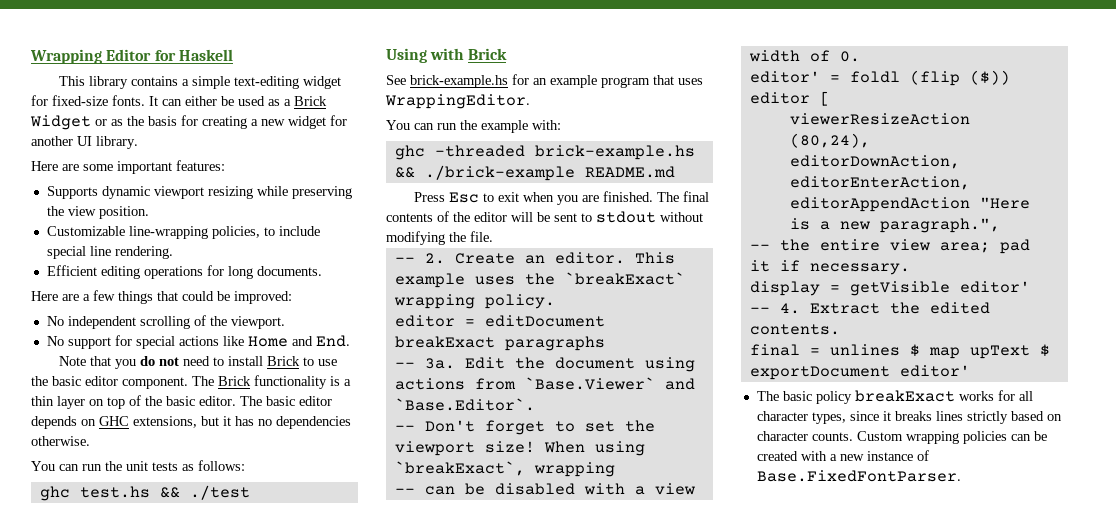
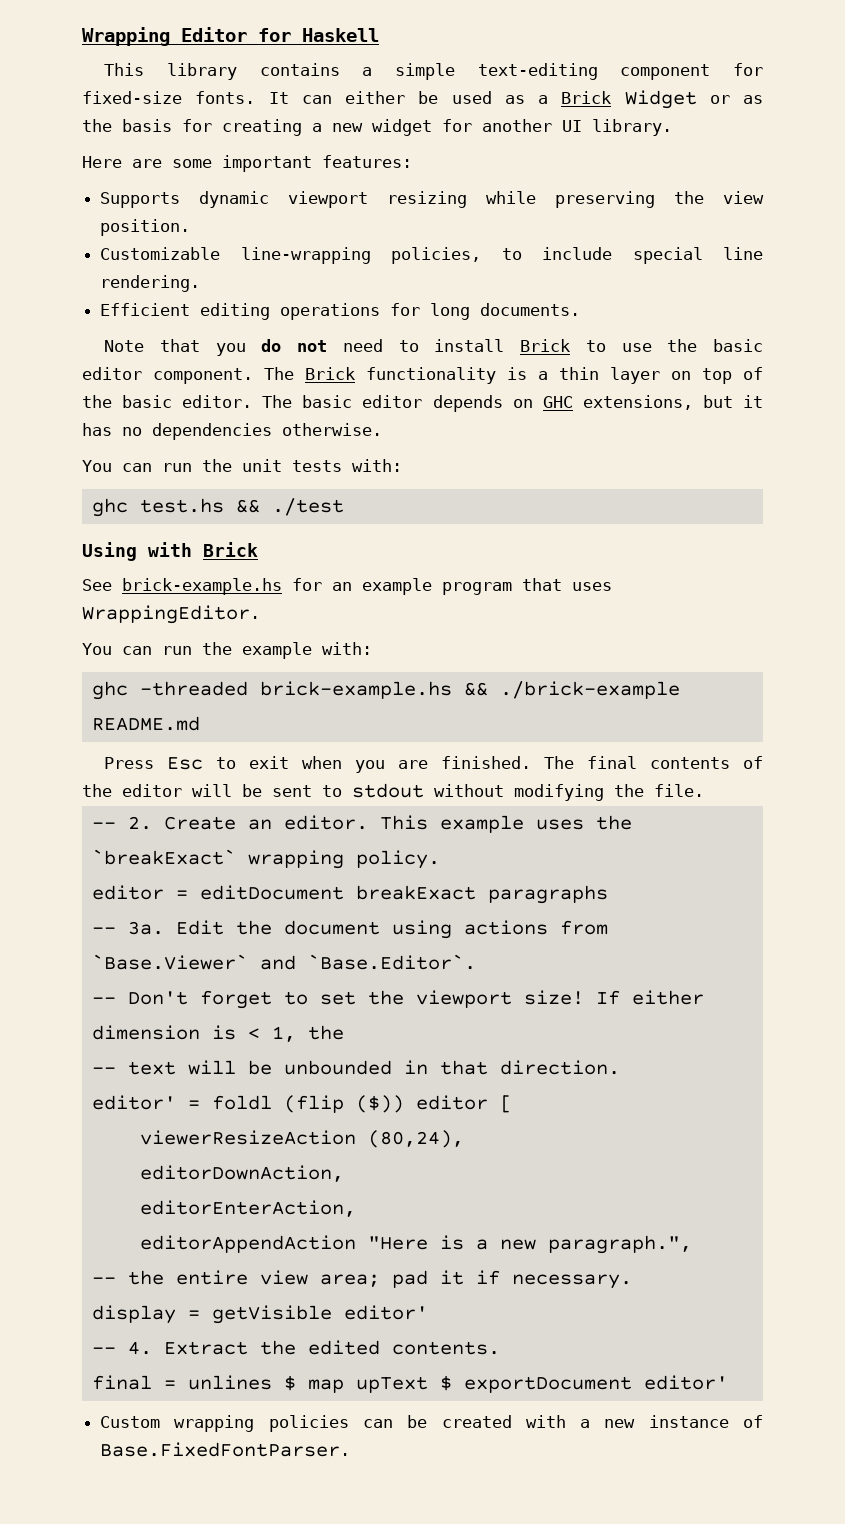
- This library contains a simple text-editing widget for fixed-size fonts.
+ This library contains a simple text-editing component for fixed-size fonts.
- Here are a few things that could be improved:
- No independent scrolling of the viewport.
- No support for special actions like Home and End.
- You can run the unit tests as follows:
+ You can run the unit tests with:
- When using `breakExact`, wrapping
- -- can be disabled with a view width of 0.
+ If either dimension is < 1, the
+ -- text will be unbounded in that direction.
- The basic policy breakExact works for all character types, since it breaks lines strictly based on character counts.

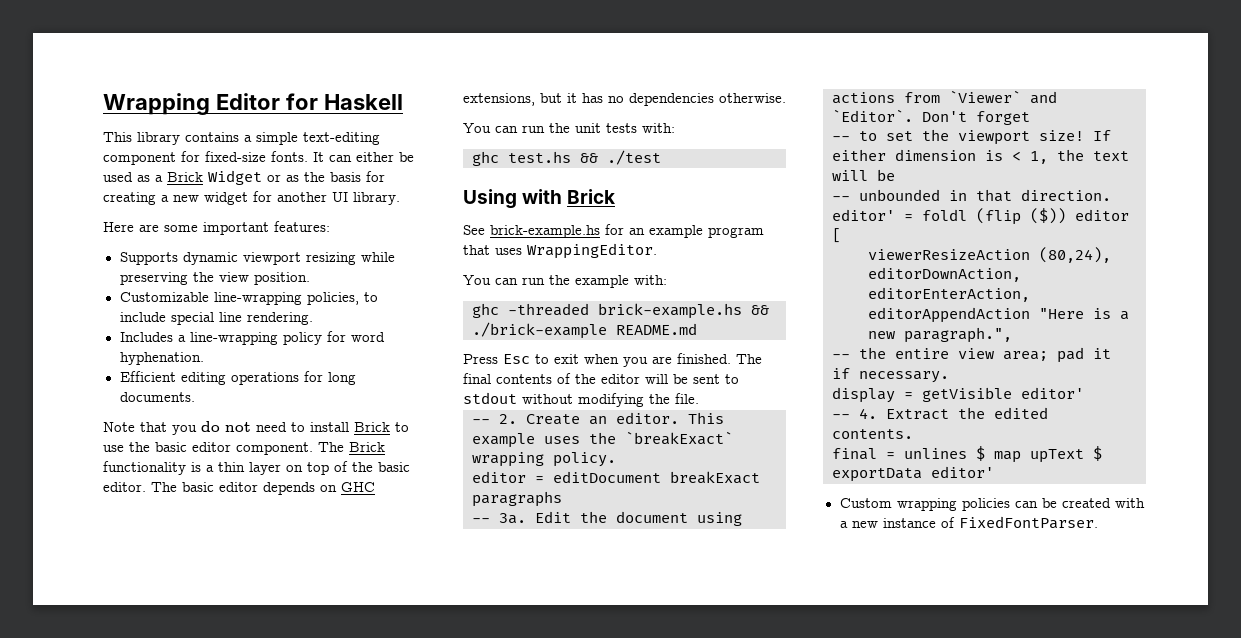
+ Includes a line-wrapping policy for word hyphenation.
- Edit the document using actions from `Base.Viewer` and `Base.Editor`.
- -- Don't forget to set the viewport size!
+ Edit the document using actions from `Viewer` and `Editor`. Don't forget
+ -- to set the viewport size!
- If either dimension is < 1, the
- -- text will be unbounded in that direction.
+ If either dimension is < 1, the text will be
+ -- unbounded in that direction.
- final = unlines $ map upText $ exportDocument editor'
+ final = unlines $ map upText $ exportData editor'
- Custom wrapping policies can be created with a new instance of Base.FixedFontParser.
+ Custom wrapping policies can be created with a new instance of FixedFontParser.

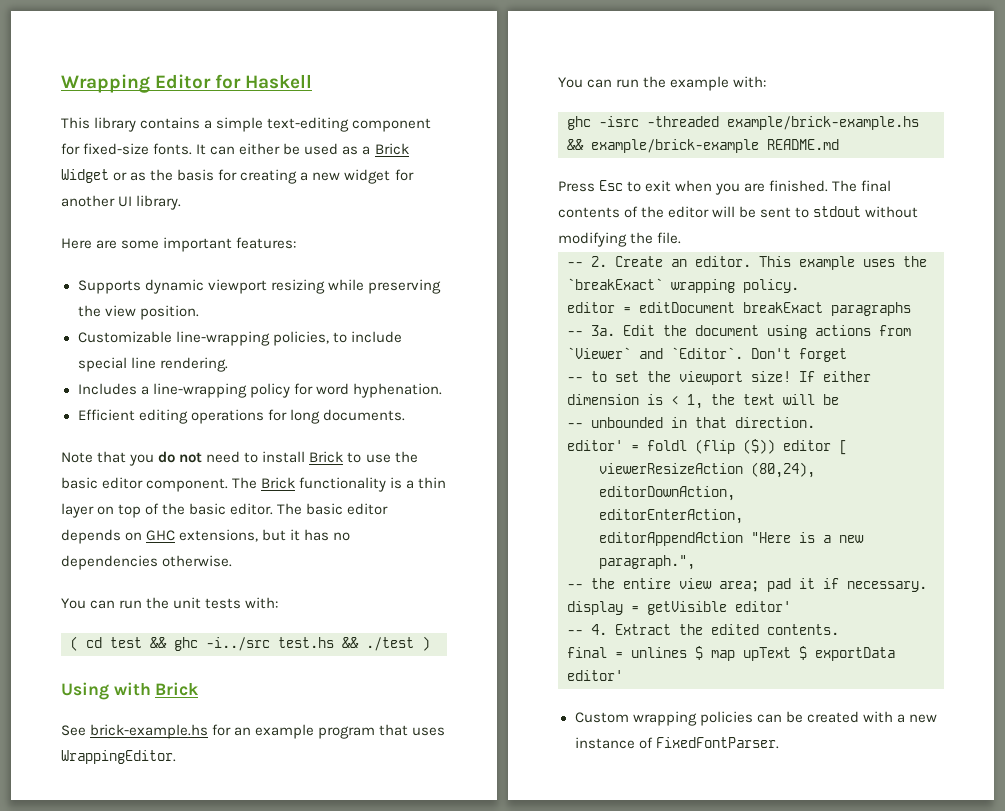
- ghc test.hs && ./test
+ ( cd test && ghc -i../src test.hs && ./test )
- ghc -threaded brick-example.hs && ./brick-example README.md
+ ghc -isrc -threaded example/brick-example.hs && example/brick-example README.md

